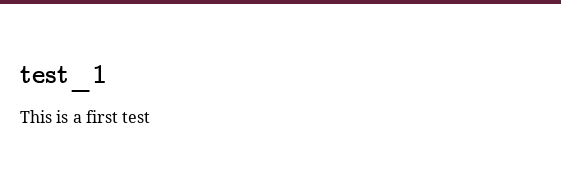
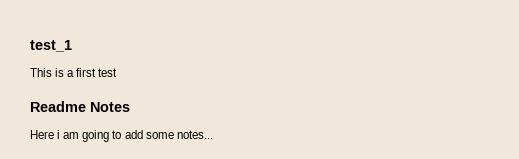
+ Readme Notes
+ Here i am going to add some notes...

